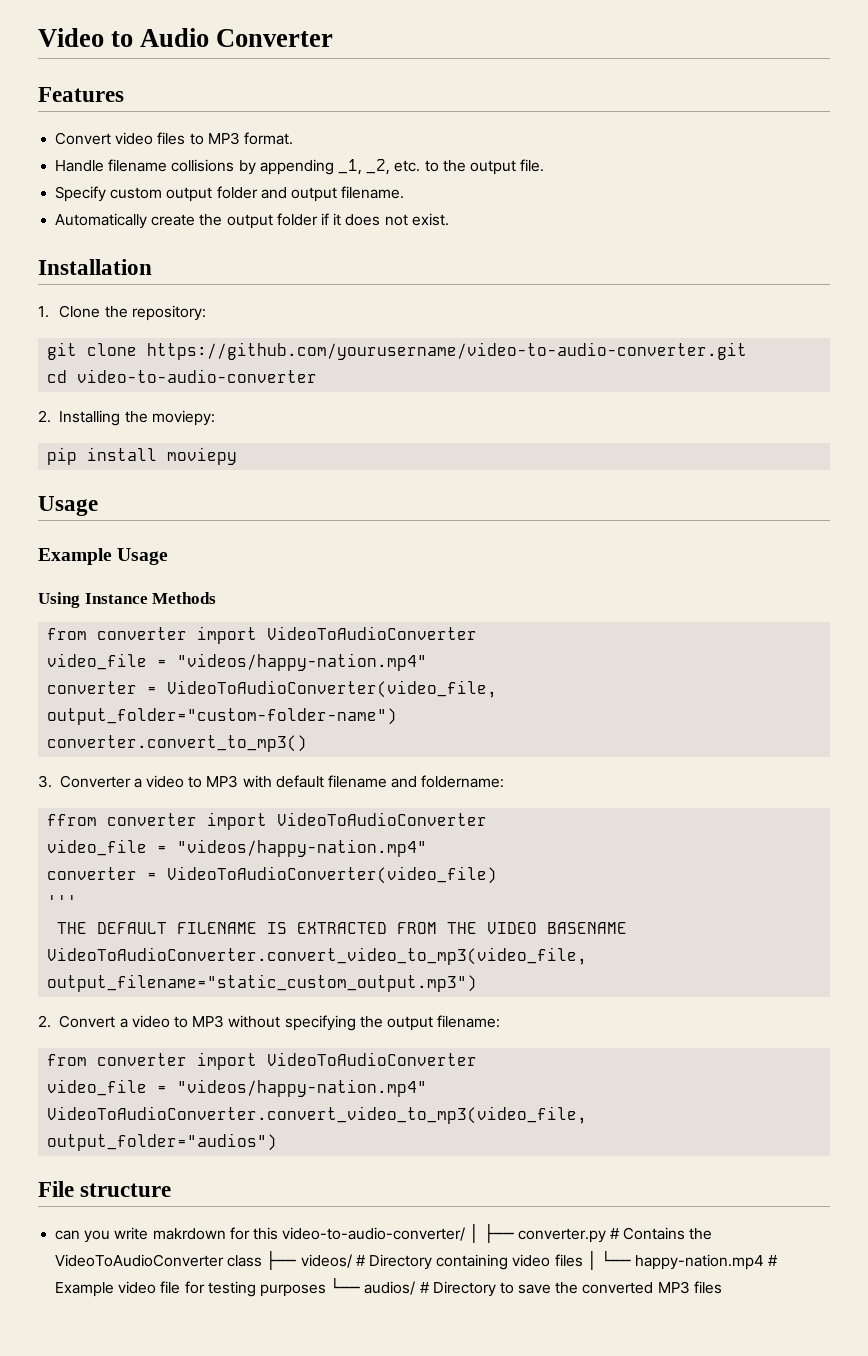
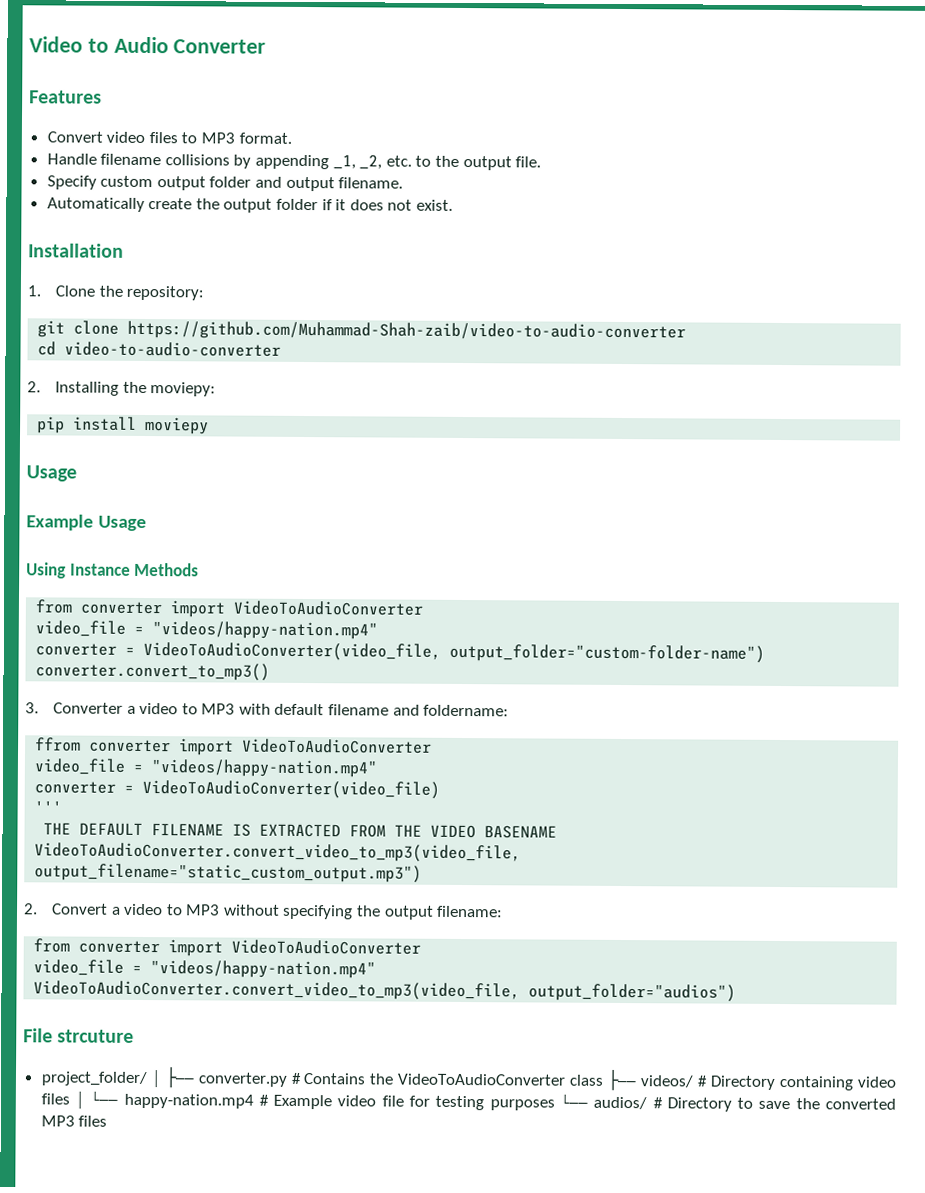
- git clone https://github.com/yourusername/video-to-audio-converter.git
+ git clone https://github.com/Muhammad-Shah-zaib/video-to-audio-converter
- File structure
- can you write makrdown for this video-to-audio-converter/ │ ├── converter.py # Contains the VideoToAudioConverter class ├── videos/ # Directory containing video files │ └── happy-nation.mp4 # Example video file for testing purposes └── audios/ # Directory to save the converted MP3 files
+ File strcuture
+ project_folder/ │ ├── converter.py # Contains the VideoToAudioConverter class ├── videos/ # Directory containing video files │ └── happy-nation.mp4 # Example video file for testing purposes └── audios/ # Directory to save the converted MP3 files

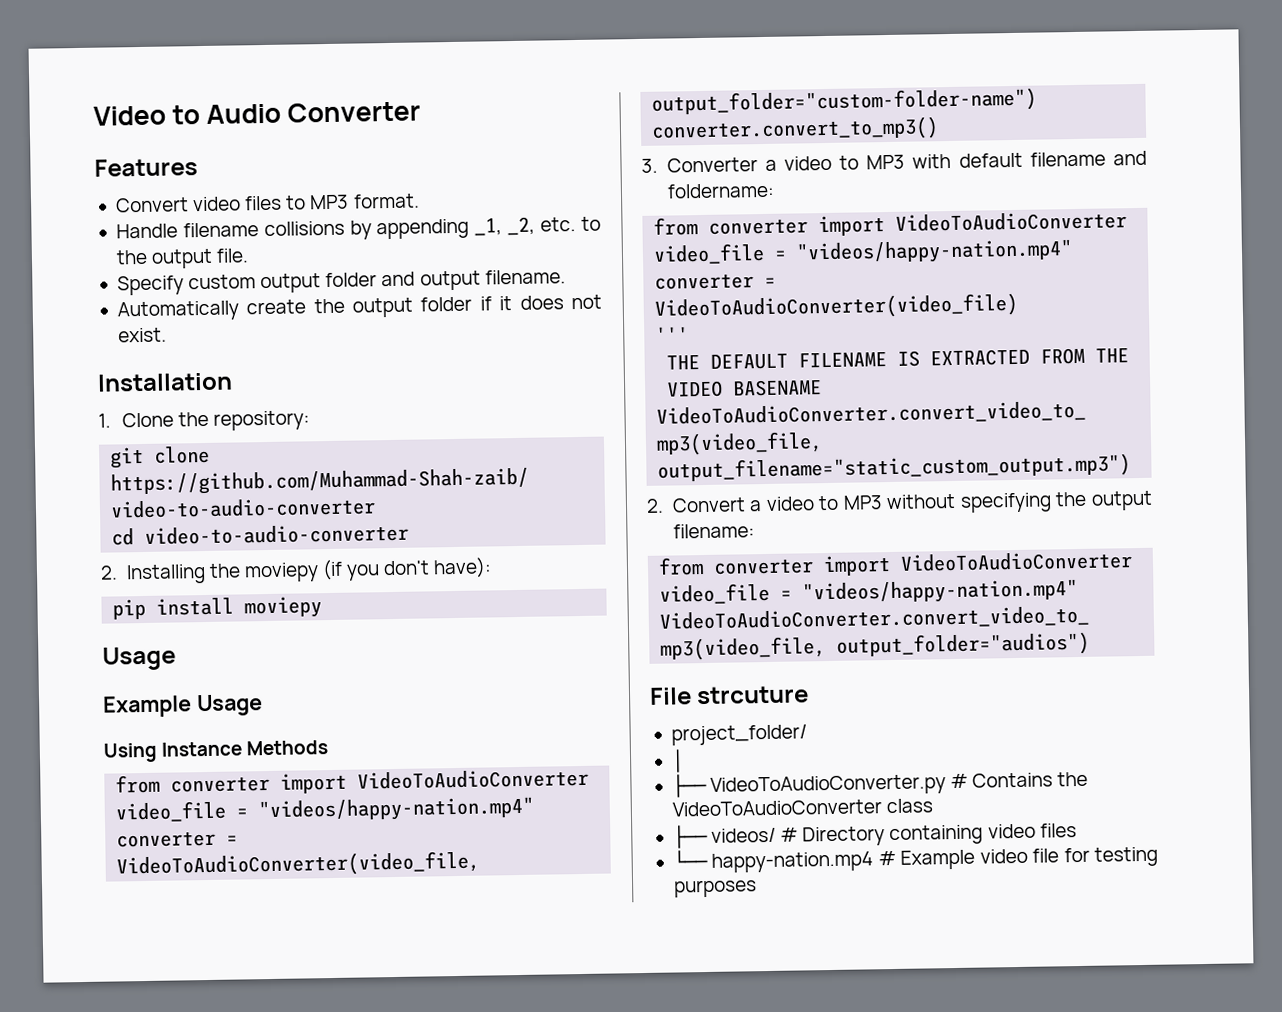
- 2. Installing the moviepy:
+ 2. Installing the moviepy (if you don't have):
  3. Converter a video to MP3 with default filename and foldername:
- ffrom converter import VideoToAudioConverter
+ from converter import VideoToAudioConverter
- project_folder/ │ ├── converter.py # Contains the VideoToAudioConverter class ├── videos/ # Directory containing video files │ └── happy-nation.mp4 # Example video file for testing purposes └── audios/ # Directory to save the converted MP3 files
+ project_folder/
+ │
+ ├── VideoToAudioConverter.py # Contains the VideoToAudioConverter class
+ ├── videos/ # Directory containing video files
+ └── happy-nation.mp4 # Example video file for testing purposes

